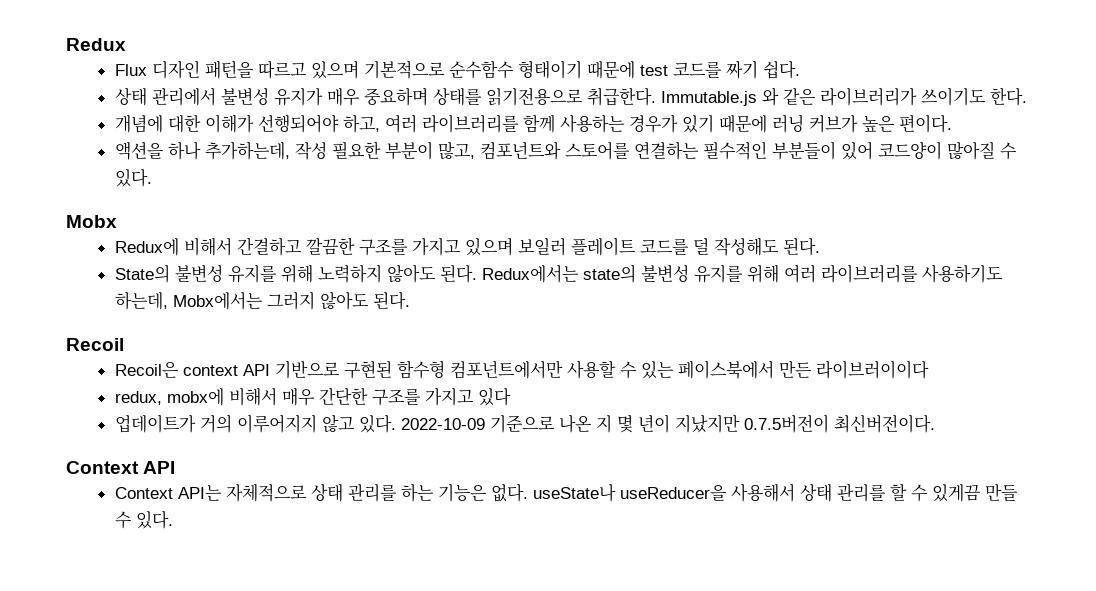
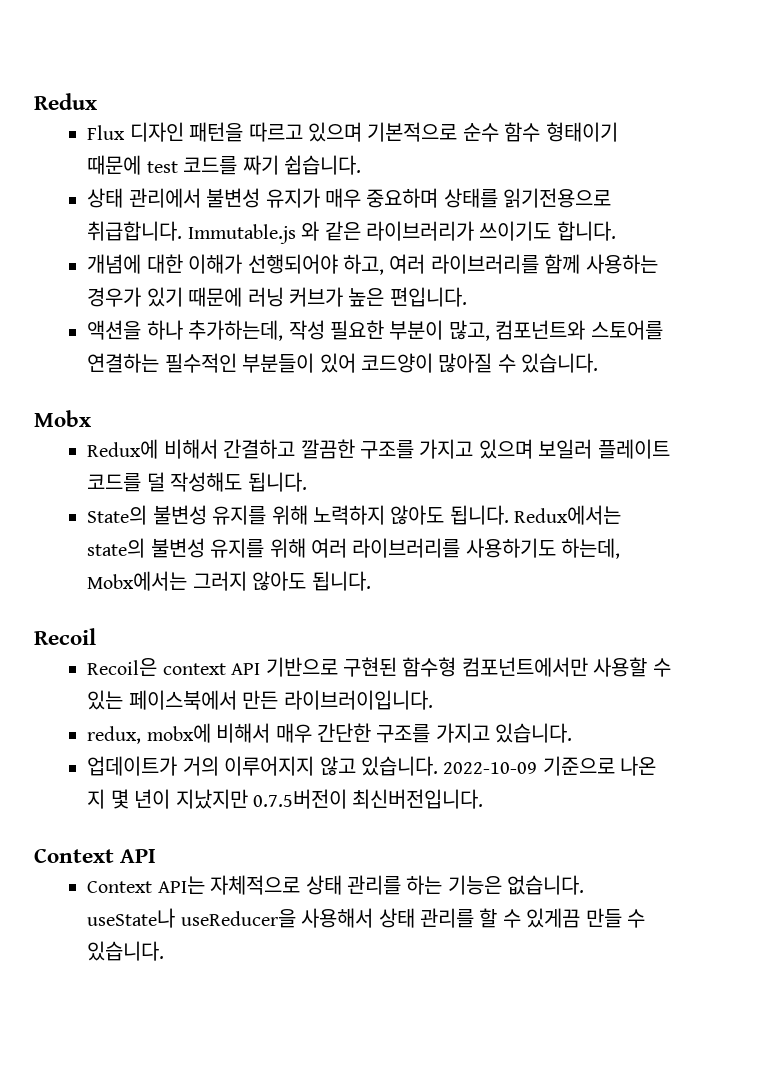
- Flux 디자인 패턴을 따르고 있으며 기본적으로 순수함수 형태이기 때문에 test 코드를 짜기 쉽다.
+ Flux 디자인 패턴을 따르고 있으며 기본적으로 순수 함수 형태이기 때문에 test 코드를 짜기 쉽습니다.
- 상태 관리에서 불변성 유지가 매우 중요하며 상태를 읽기전용으로 취급한다.
+ 상태 관리에서 불변성 유지가 매우 중요하며 상태를 읽기전용으로 취급합니다.
- Immutable.js 와 같은 라이브러리가 쓰이기도 한다.
+ Immutable.js 와 같은 라이브러리가 쓰이기도 합니다.
- 개념에 대한 이해가 선행되어야 하고, 여러 라이브러리를 함께 사용하는 경우가 있기 때문에 러닝 커브가 높은 편이다.
+ 개념에 대한 이해가 선행되어야 하고, 여러 라이브러리를 함께 사용하는 경우가 있기 때문에 러닝 커브가 높은 편입니다.
- 액션을 하나 추가하는데, 작성 필요한 부분이 많고, 컴포넌트와 스토어를 연결하는 필수적인 부분들이 있어 코드양이 많아질 수 있다.
+ 액션을 하나 추가하는데, 작성 필요한 부분이 많고, 컴포넌트와 스토어를 연결하는 필수적인 부분들이 있어 코드양이 많아질 수 있습니다.
- Redux에 비해서 간결하고 깔끔한 구조를 가지고 있으며 보일러 플레이트 코드를 덜 작성해도 된다.
+ Redux에 비해서 간결하고 깔끔한 구조를 가지고 있으며 보일러 플레이트 코드를 덜 작성해도 됩니다.
- State의 불변성 유지를 위해 노력하지 않아도 된다.
+ State의 불변성 유지를 위해 노력하지 않아도 됩니다.
- Redux에서는 state의 불변성 유지를 위해 여러 라이브러리를 사용하기도 하는데, Mobx에서는 그러지 않아도 된다.
+ Redux에서는 state의 불변성 유지를 위해 여러 라이브러리를 사용하기도 하는데, Mobx에서는 그러지 않아도 됩니다.
- Recoil은 context API 기반으로 구현된 함수형 컴포넌트에서만 사용할 수 있는 페이스북에서 만든 라이브러이이다
+ Recoil은 context API 기반으로 구현된 함수형 컴포넌트에서만 사용할 수 있는 페이스북에서 만든 라이브러이입니다.
- redux, mobx에 비해서 매우 간단한 구조를 가지고 있다
+ redux, mobx에 비해서 매우 간단한 구조를 가지고 있습니다.
- 업데이트가 거의 이루어지지 않고 있다.
+ 업데이트가 거의 이루어지지 않고 있습니다.
- 2022-10-09 기준으로 나온 지 몇 년이 지났지만 0.7.5버전이 최신버전이다.
+ 2022-10-09 기준으로 나온 지 몇 년이 지났지만 0.7.5버전이 최신버전입니다.
- Context API는 자체적으로 상태 관리를 하는 기능은 없다. useState나 useReducer을 사용해서 상태 관리를 할 수 있게끔 만들 수 있다.
+ Context API는 자체적으로 상태 관리를 하는 기능은 없습니다. useState나 useReducer을 사용해서 상태 관리를 할 수 있게끔 만들 수 있습니다.

